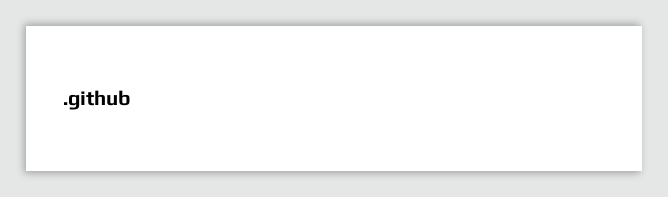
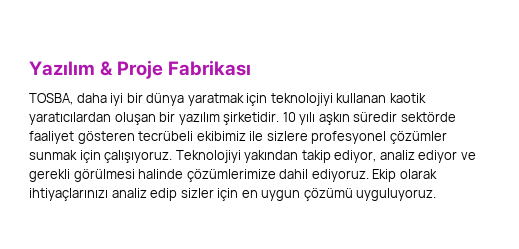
- .github
+ Yazılım & Proje Fabrikası
+ TOSBA, daha iyi bir dünya yaratmak için teknolojiyi kullanan kaotik yaratıcılardan oluşan bir yazılım şirketidir. 10 yılı aşkın süredir sektörde faaliyet gösteren tecrübeli ekibimiz ile sizlere profesyonel çözümler sunmak için çalışıyoruz. Teknolojiyi yakından takip ediyor, analiz ediyor ve gerekli görülmesi halinde çözümlerimize dahil ediyoruz. Ekip olarak ihtiyaçlarınızı analiz edip sizler için en uygun çözümü uyguluyoruz.

